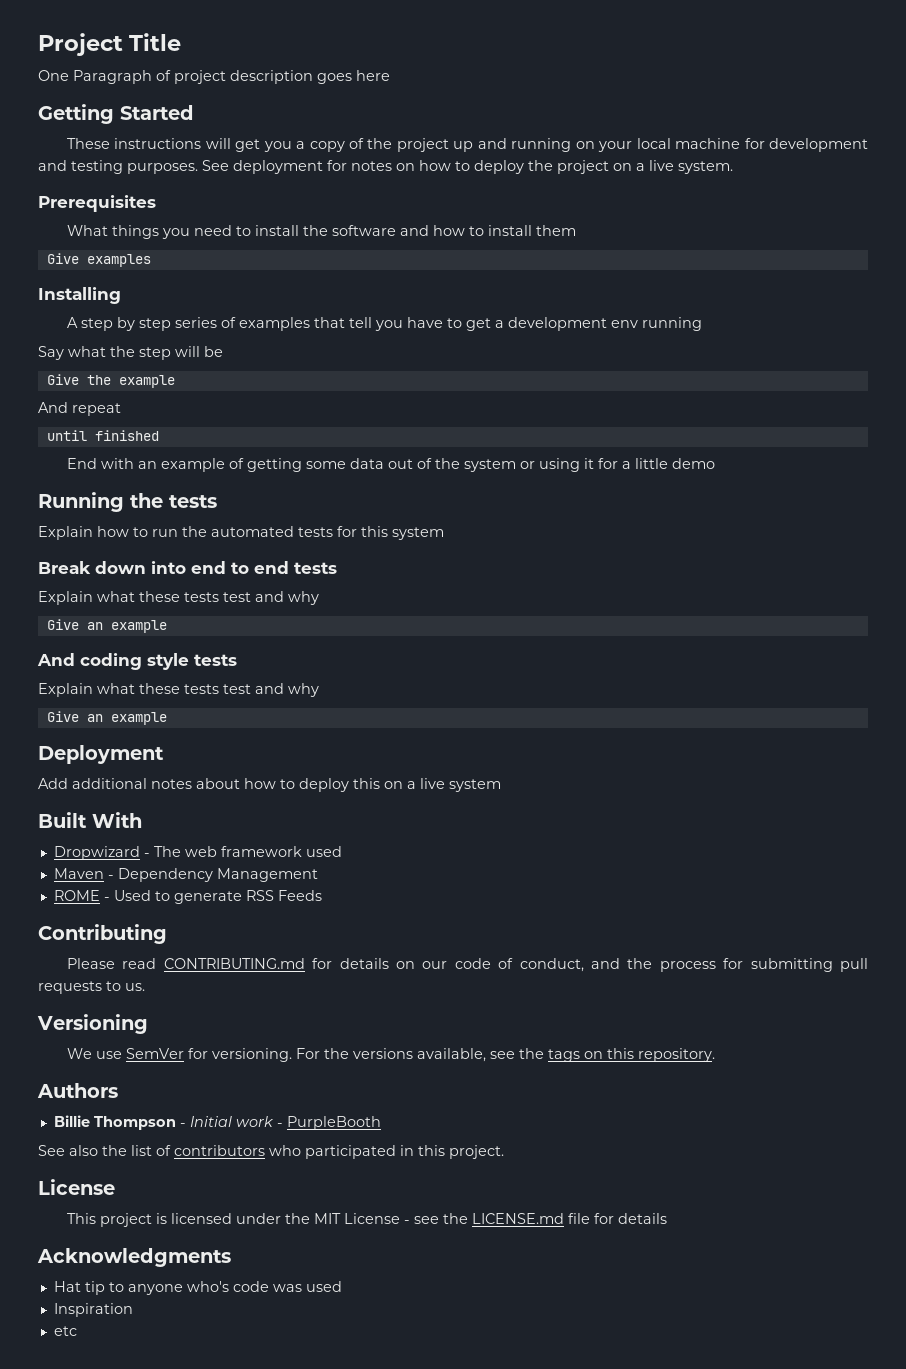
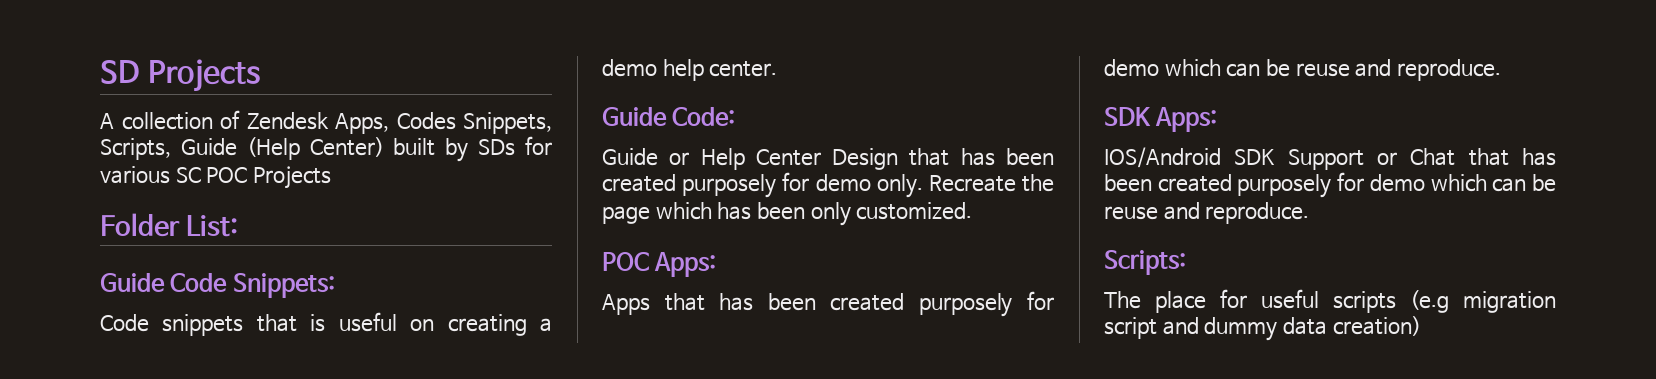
- Project Title
- One Paragraph of project description goes here
- Getting Started
- These instructions will get you a copy of the project up and running on your local machine for development and testing purposes. See deployment for notes on how to deploy the project on a live system.
- Prerequisites
- What things you need to install the software and how to install them
- Give examples
- Installing
- A step by step series of examples that tell you have to get a development env running
- Say what the step will be
- Give the example
- And repeat
- until finished
- End with an example of getting some data out of the system or using it for a little demo
- Running the tests
- Explain how to run the automated tests for this system
- Break down into end to end tests
- Explain what these tests test and why
- Give an example
- And coding style tests
- Explain what these tests test and why
- Give an example
- Deployment
- Add additional notes about how to deploy this on a live system
- Built With
- Dropwizard - The web framework used
- Maven - Dependency Management
- ROME - Used to generate RSS Feeds
- Contributing
- Please read CONTRIBUTING.md for details on our code of conduct, and the process for submitting pull requests to us.
- Versioning
- We use SemVer for versioning. For the versions available, see the tags on this repository.
- Authors
- Billie Thompson - Initial work - PurpleBooth
- See also the list of contributors who participated in this project.
- License
- This project is licensed under the MIT License - see the LICENSE.md file for details
- Acknowledgments
- Hat tip to anyone who's code was used
- Inspiration
- etc
+ SD Projects
+ A collection of Zendesk Apps, Codes Snippets, Scripts, Guide (Help Center) built by SDs for various SC POC Projects
+ Folder List:
+ Guide Code Snippets:
+ Code snippets that is useful on creating a demo help center.
+ Guide Code:
+ Guide or Help Center Design that has been created purposely for demo only. Recreate the page which has been only customized.
+ POC Apps:
+ Apps that has been created purposely for demo which can be reuse and reproduce.
+ SDK Apps:
+ IOS/Android SDK Support or Chat that has been created purposely for demo which can be reuse and reproduce.
+ Scripts:
+ The place for useful scripts (e.g migration script and dummy data creation)

